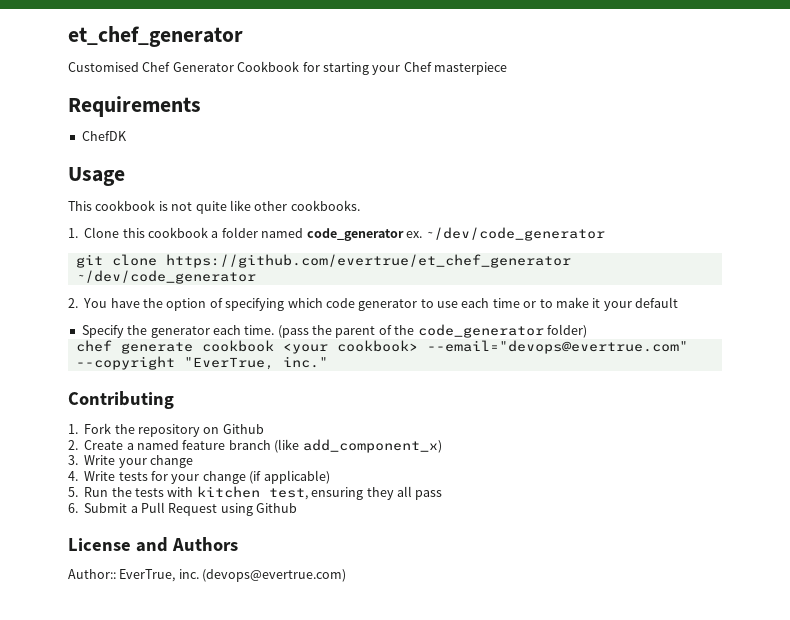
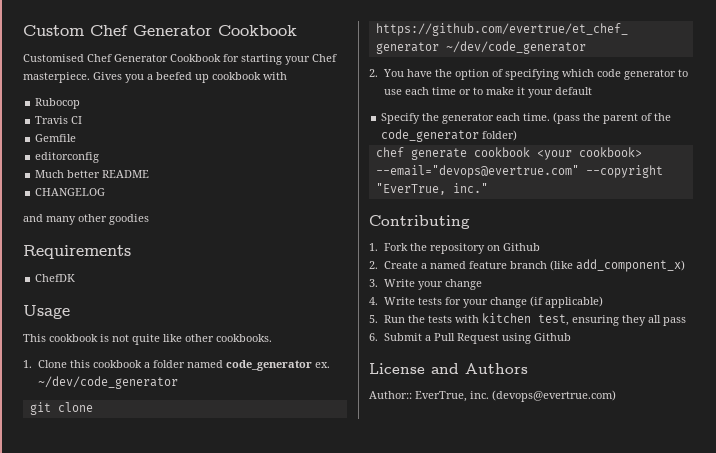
- et_chef_generator
+ Custom Chef Generator Cookbook
- Customised Chef Generator Cookbook for starting your Chef masterpiece
+ Customised Chef Generator Cookbook for starting your Chef masterpiece. Gives you a beefed up cookbook with
+ Rubocop
+ Travis CI
+ Gemfile
+ editorconfig
+ Much better README
+ CHANGELOG
+ and many other goodies

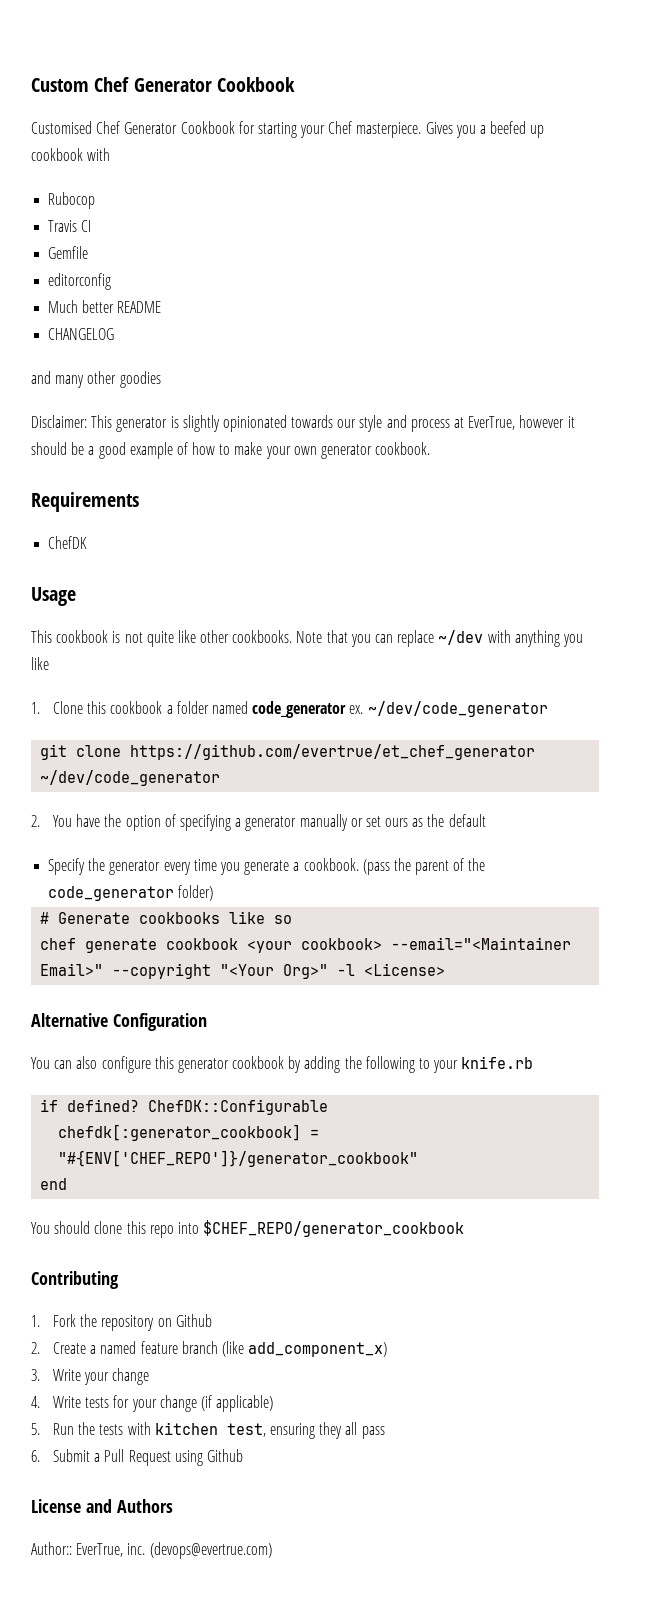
+ Disclaimer: This generator is slightly opinionated towards our style and process at EverTrue, however it should be a good example of how to make your own generator cookbook.
+ Note that you can replace ~/dev with anything you like
- 2. You have the option of specifying which code generator to use each time or to make it your default
- Specify the generator each time.
+ 2. You have the option of specifying a generator manually or set ours as the default
+ Specify the generator every time you generate a cookbook.
+ # Generate cookbooks like so
- chef generate cookbook <your cookbook> --email="devops@evertrue.com" --copyright "EverTrue, inc."
+ chef generate cookbook <your cookbook> --email="<Maintainer Email>" --copyright "<Your Org>" -l <License>
+ Alternative Configuration
+ You can also configure this generator cookbook by adding the following to your knife.rb
+ if defined? ChefDK::Configurable
+ chefdk[:generator_cookbook] = "#{ENV['CHEF_REPO']}/generator_cookbook"
+ end
+ You should clone this repo into $CHEF_REPO/generator_cookbook

